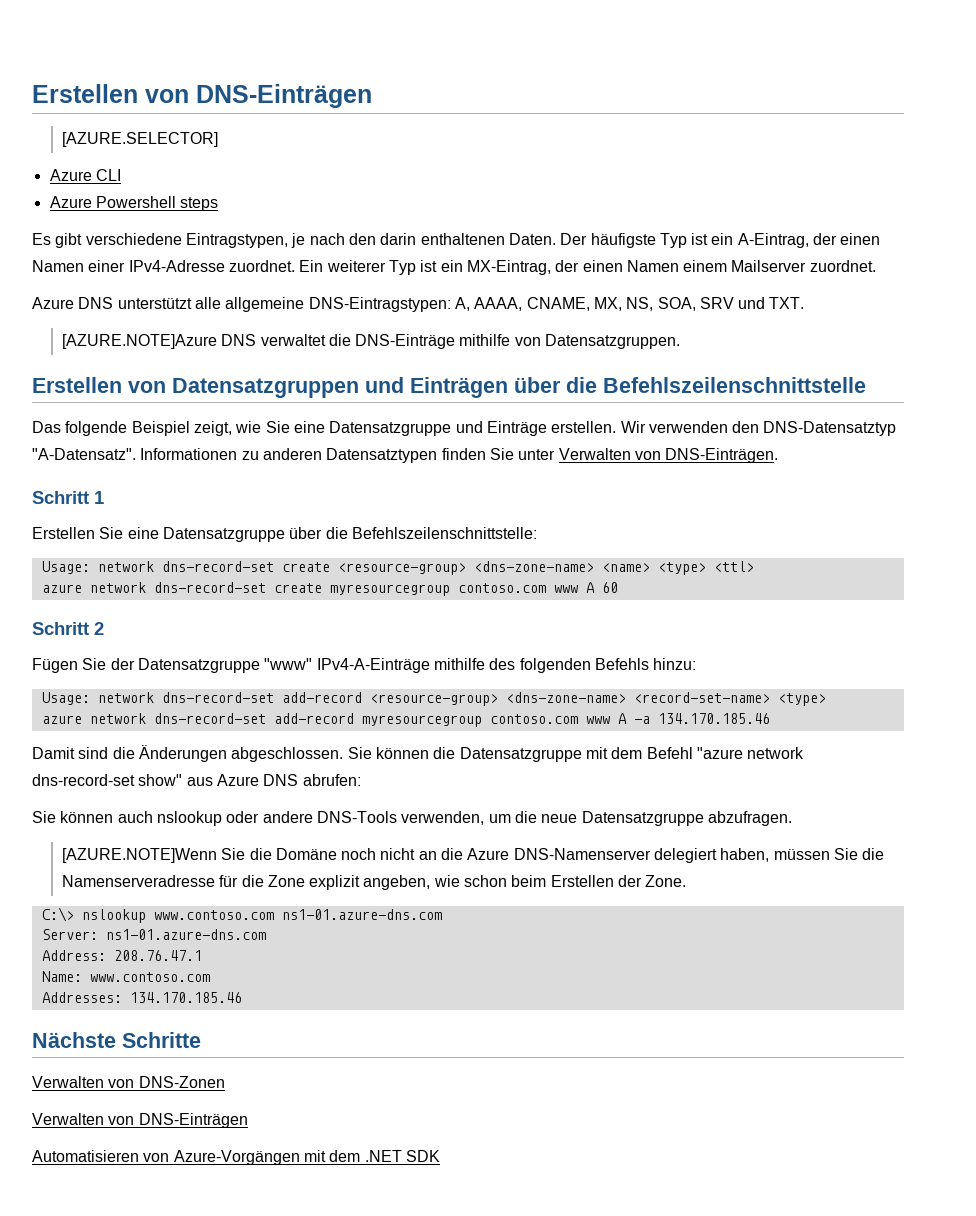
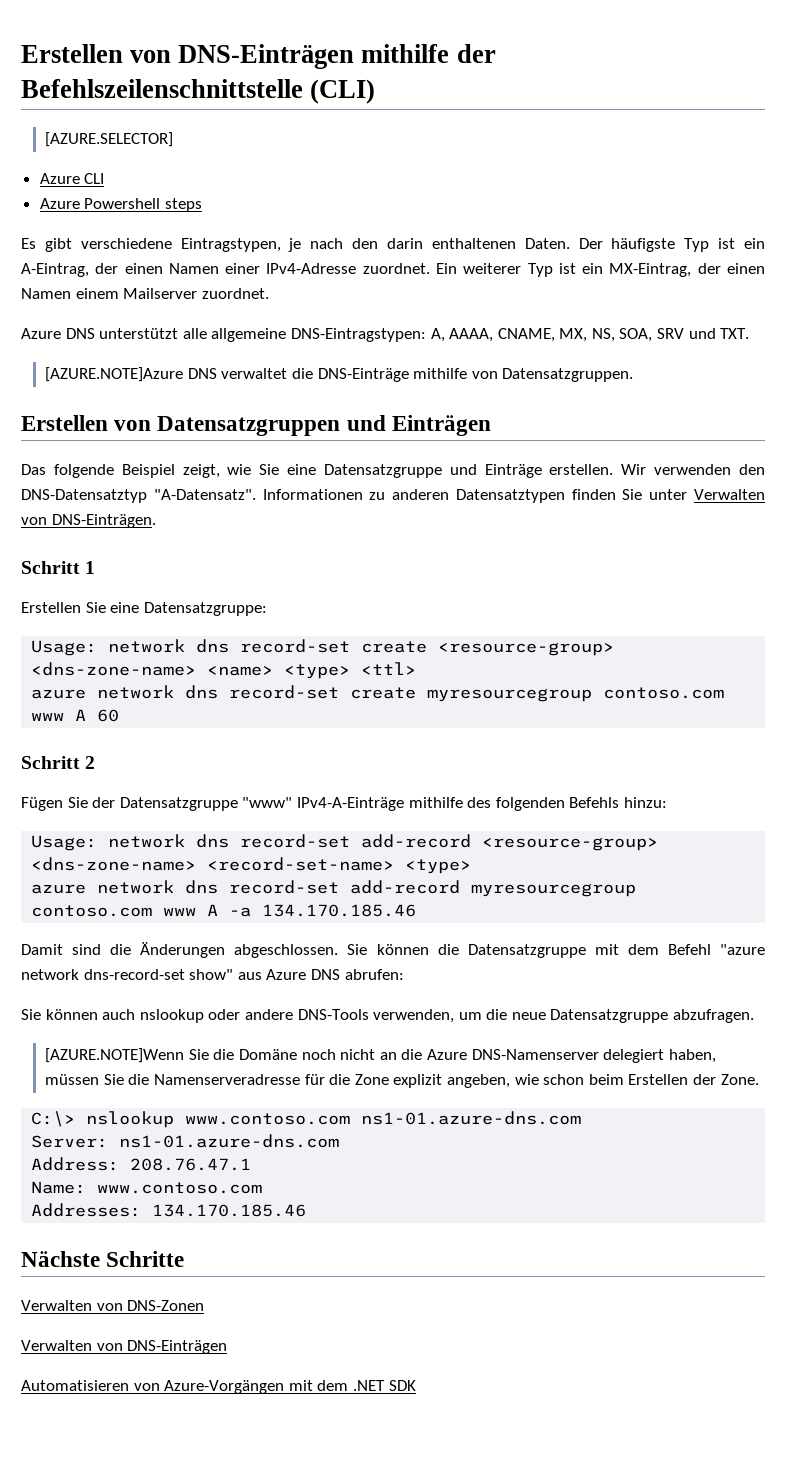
- Erstellen von DNS-Einträgen
+ Erstellen von DNS-Einträgen mithilfe der Befehlszeilenschnittstelle (CLI)
- Erstellen von Datensatzgruppen und Einträgen über die Befehlszeilenschnittstelle
+ Erstellen von Datensatzgruppen und Einträgen
- Erstellen Sie eine Datensatzgruppe über die Befehlszeilenschnittstelle:
- Usage: network dns-record-set create <resource-group> <dns-zone-name> <name> <type> <ttl>
+ Erstellen Sie eine Datensatzgruppe:
+ Usage: network dns record-set create <resource-group> <dns-zone-name> <name> <type> <ttl>
- azure network dns-record-set create myresourcegroup contoso.com www A 60
+ azure network dns record-set create myresourcegroup contoso.com www A 60
- Usage: network dns-record-set add-record <resource-group> <dns-zone-name> <record-set-name> <type>
+ Usage: network dns record-set add-record <resource-group> <dns-zone-name> <record-set-name> <type>
- azure network dns-record-set add-record myresourcegroup contoso.com www A -a 134.170.185.46
+ azure network dns record-set add-record myresourcegroup contoso.com www A -a 134.170.185.46

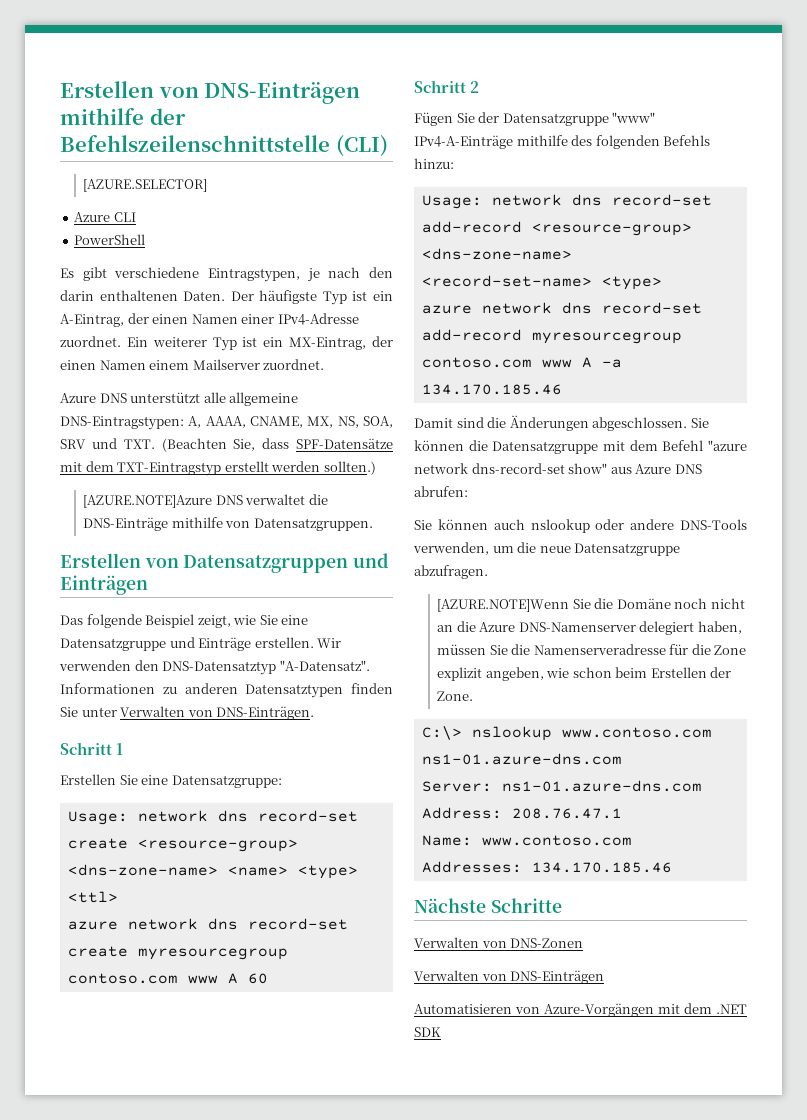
- Azure Powershell steps
+ PowerShell
- Azure DNS unterstützt alle allgemeine DNS-Eintragstypen: A, AAAA, CNAME, MX, NS, SOA, SRV und TXT.
+ Azure DNS unterstützt alle allgemeine DNS-Eintragstypen: A, AAAA, CNAME, MX, NS, SOA, SRV und TXT. (Beachten Sie, dass SPF-Datensätze mit dem TXT-Eintragstyp erstellt werden sollten.)

